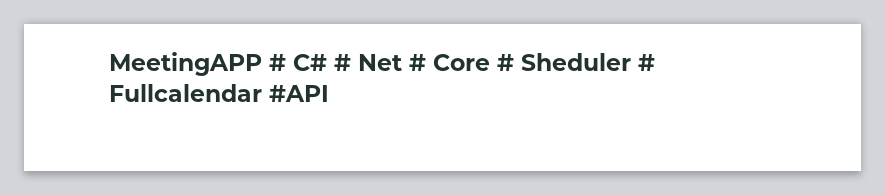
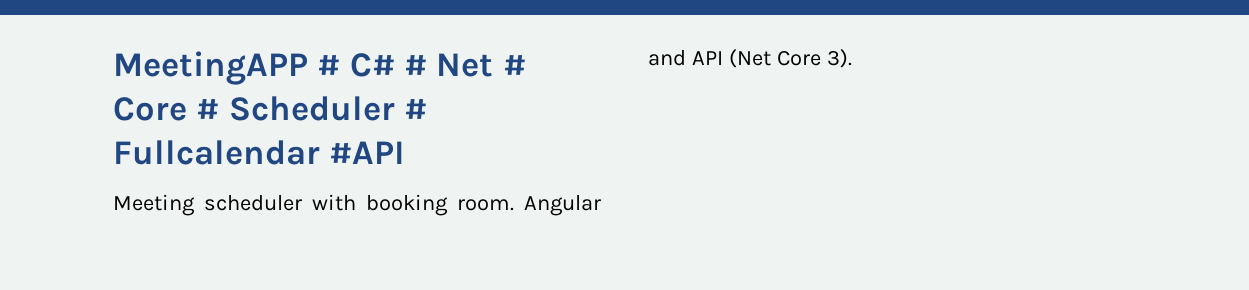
- MeetingAPP # C# # Net # Core # Sheduler # Fullcalendar #API
+ MeetingAPP # C# # Net # Core # Scheduler # Fullcalendar #API
+ Meeting scheduler with booking room. Angular and API (Net Core 3).

